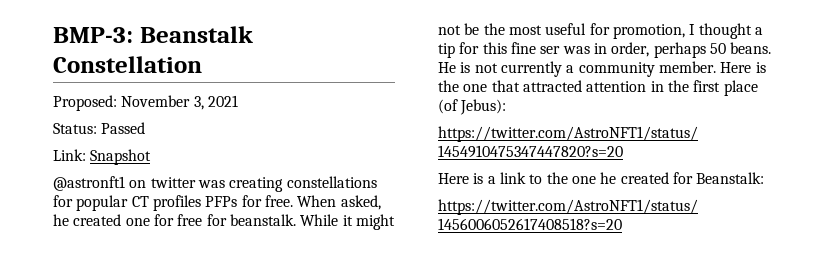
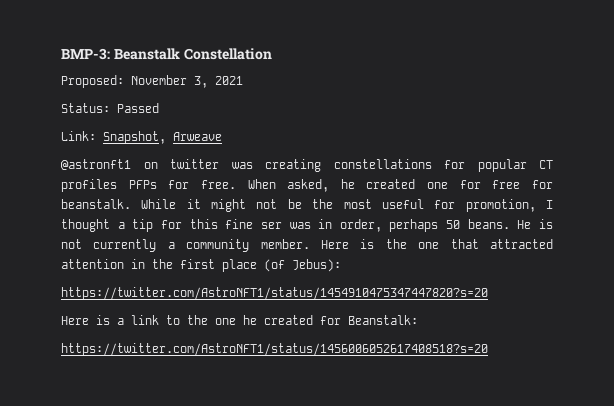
- Link: Snapshot
+ Link: Snapshot, Arweave

